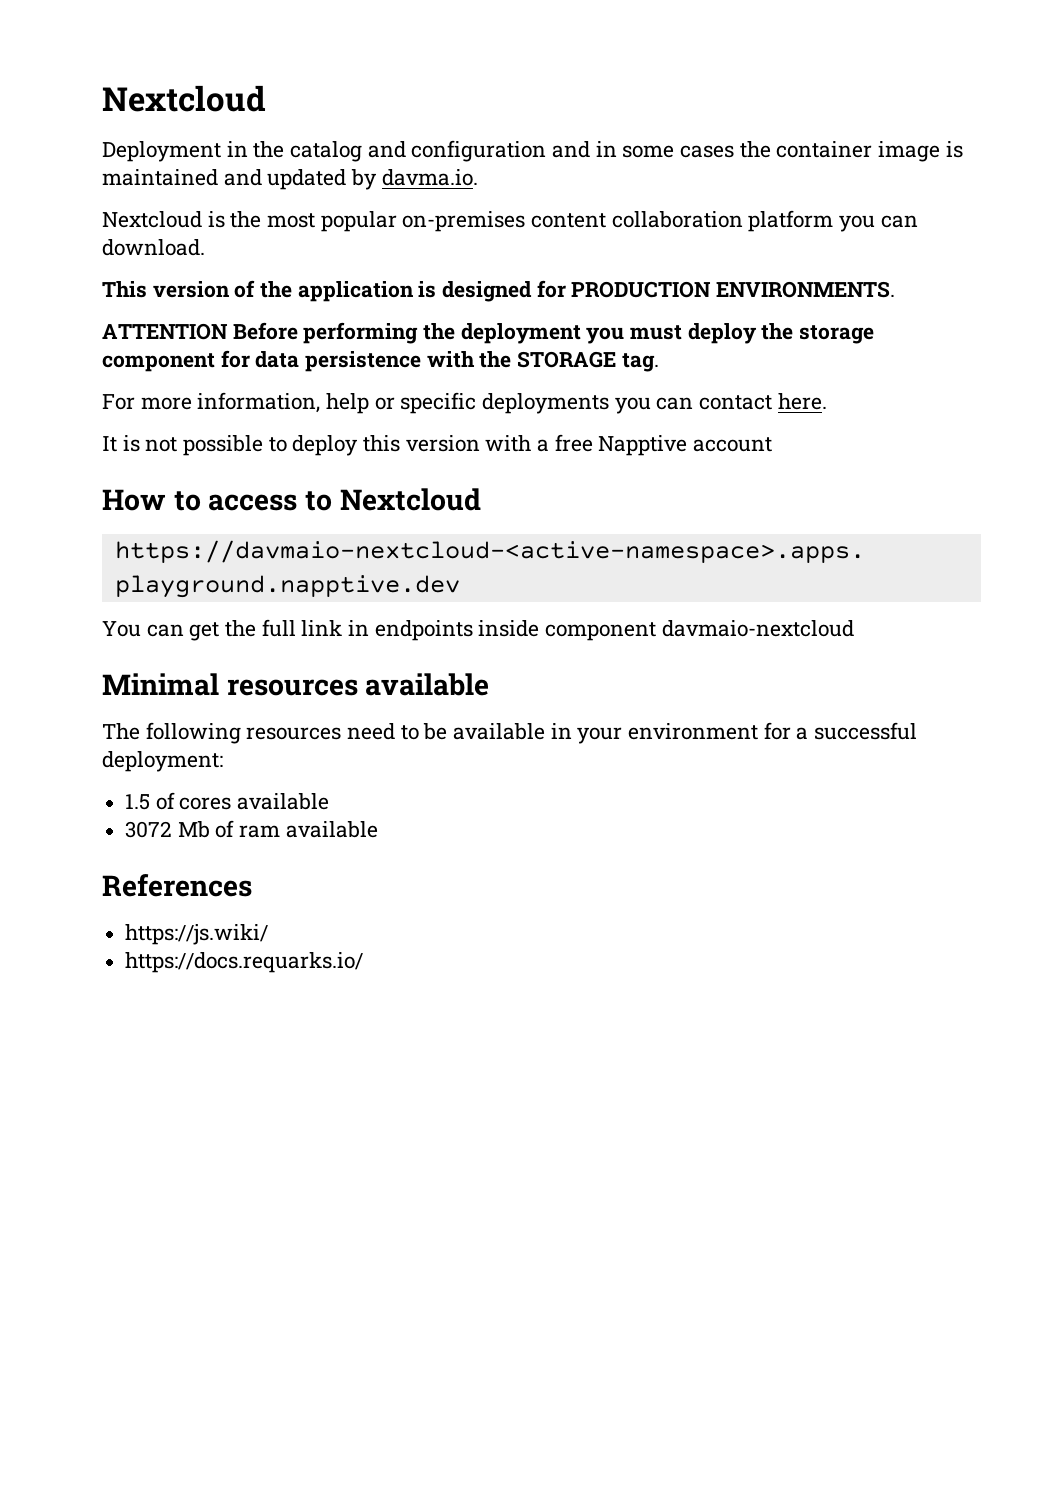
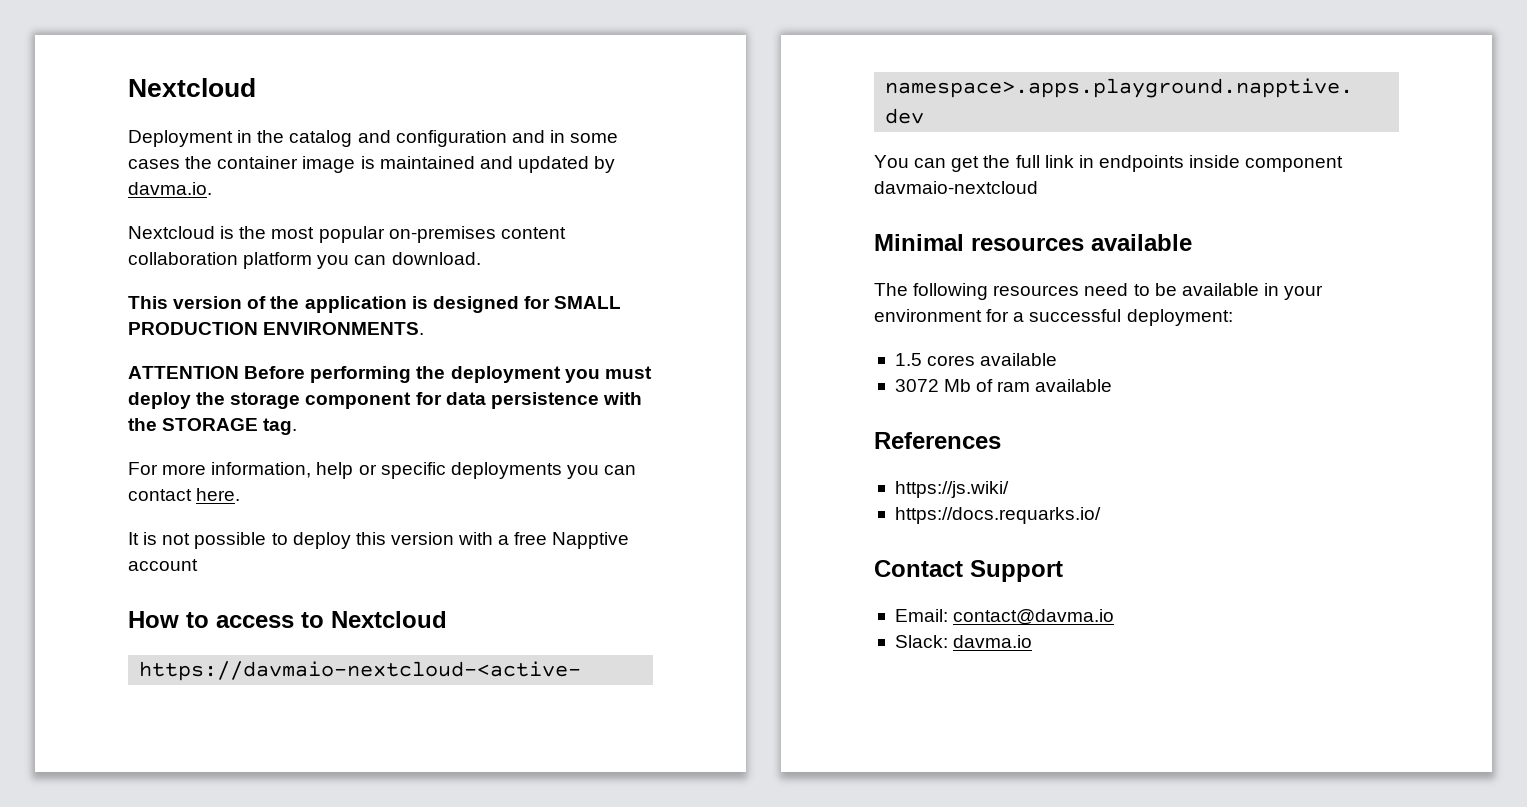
- This version of the application is designed for PRODUCTION ENVIRONMENTS.
+ This version of the application is designed for SMALL PRODUCTION ENVIRONMENTS.
- 1.5 of cores available
+ 1.5 cores available
+ Contact Support
+ Email: contact@davma.io
+ Slack: davma.io

